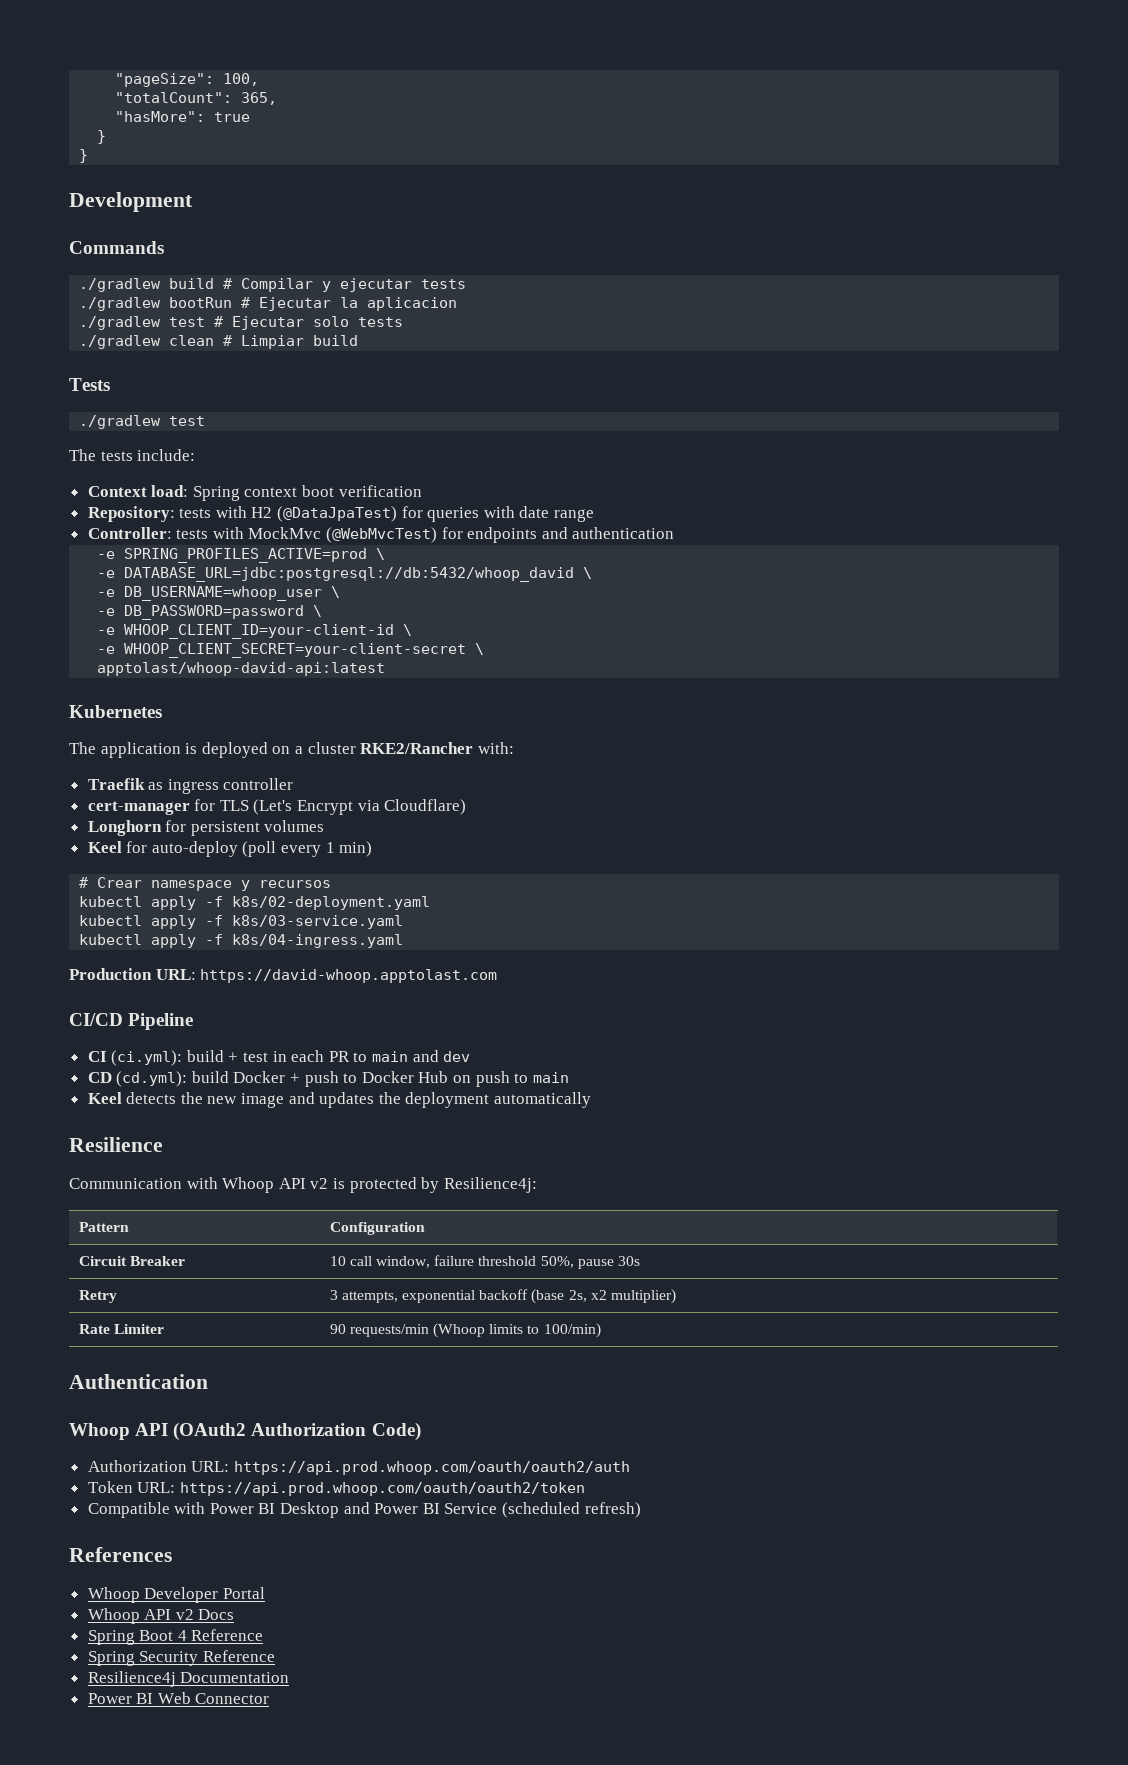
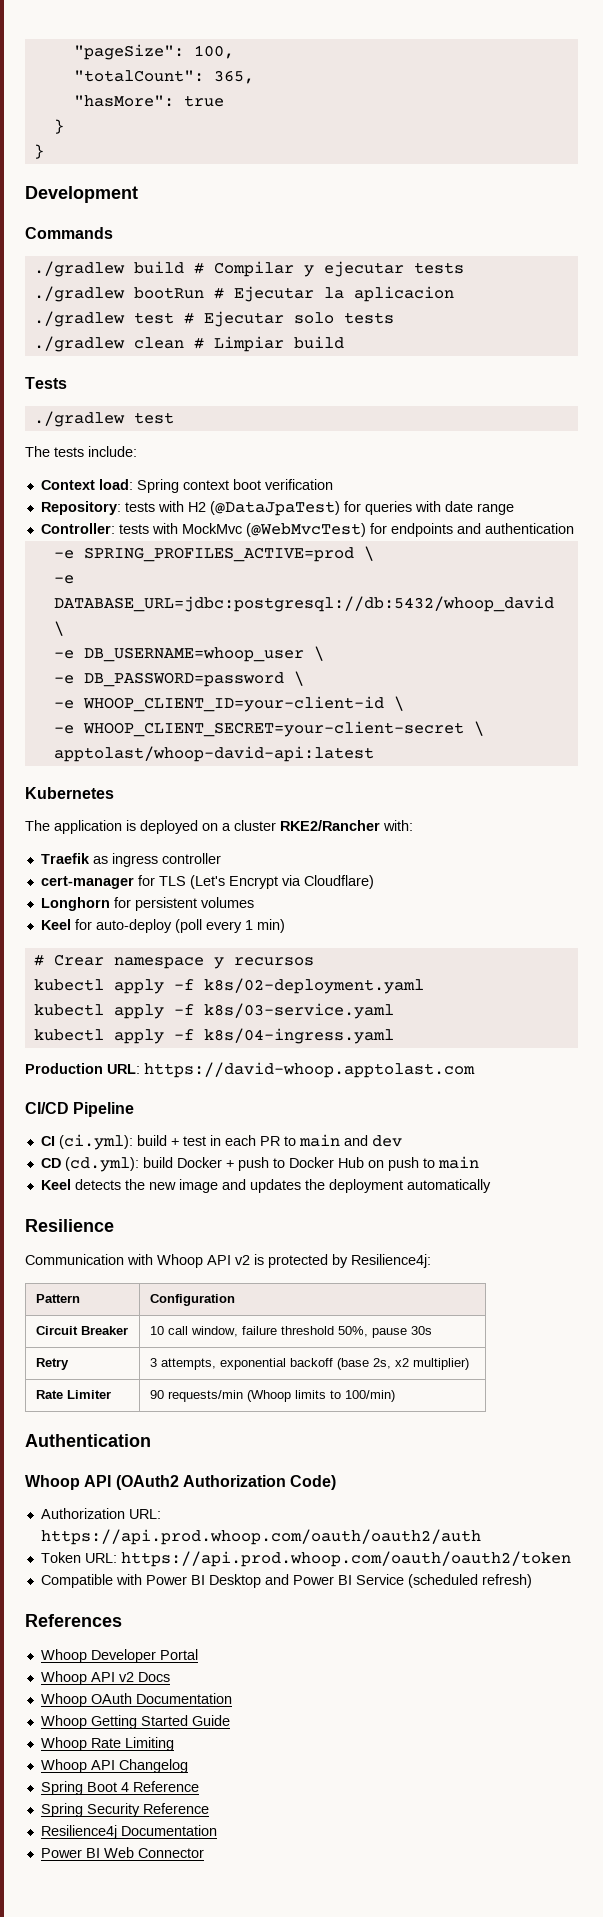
+ Whoop OAuth Documentation
+ Whoop Getting Started Guide
+ Whoop Rate Limiting
+ Whoop API Changelog

